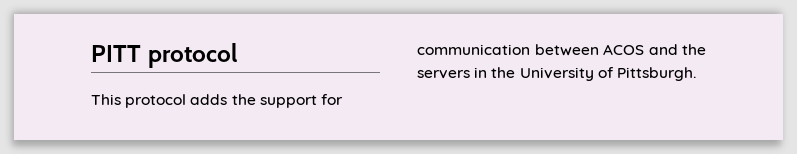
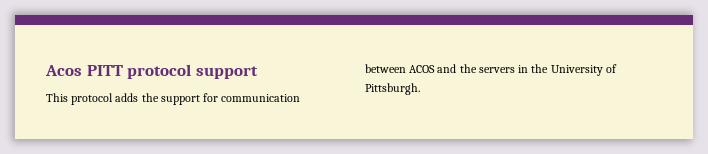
- PITT protocol
+ Acos PITT protocol support

